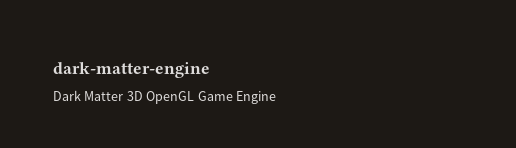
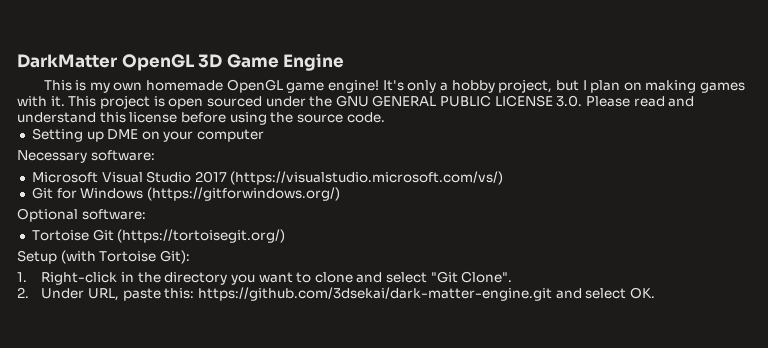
- dark-matter-engine
- Dark Matter 3D OpenGL Game Engine
+ DarkMatter OpenGL 3D Game Engine
+ This is my own homemade OpenGL game engine! It's only a hobby project, but I plan on making games with it. This project is open sourced under the GNU GENERAL PUBLIC LICENSE 3.0. Please read and understand this license before using the source code.
+ Setting up DME on your computer
+ Necessary software:
+ Microsoft Visual Studio 2017 (https://visualstudio.microsoft.com/vs/)
+ Git for Windows (https://gitforwindows.org/)
+ Optional software:
+ Tortoise Git (https://tortoisegit.org/)
+ Setup (with Tortoise Git):
+ 1. Right-click in the directory you want to clone and select "Git Clone".
+ 2. Under URL, paste this: https://github.com/3dsekai/dark-matter-engine.git and select OK.

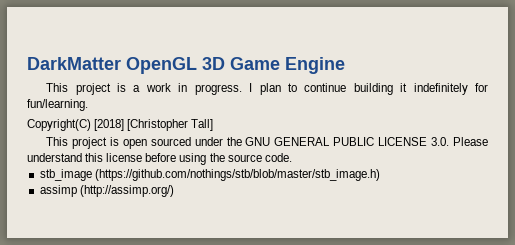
- This is my own homemade OpenGL game engine! It's only a hobby project, but I plan on making games with it. This project is open sourced under the GNU GENERAL PUBLIC LICENSE 3.0. Please read and understand this license before using the source code.
+ This project is a work in progress. I plan to continue building it indefinitely for fun/learning.
+ Copyright(C) [2018] [Christopher Tall]
+ This project is open sourced under the GNU GENERAL PUBLIC LICENSE 3.0. Please understand this license before using the source code.
- Setting up DME on your computer
- Necessary software:
- Microsoft Visual Studio 2017 (https://visualstudio.microsoft.com/vs/)
- Git for Windows (https://gitforwindows.org/)
- Optional software:
- Tortoise Git (https://tortoisegit.org/)
- Setup (with Tortoise Git):
- 1. Right-click in the directory you want to clone and select "Git Clone".
- 2. Under URL, paste this: https://github.com/3dsekai/dark-matter-engine.git and select OK.
+ stb_image (https://github.com/nothings/stb/blob/master/stb_image.h)
+ assimp (http://assimp.org/)

